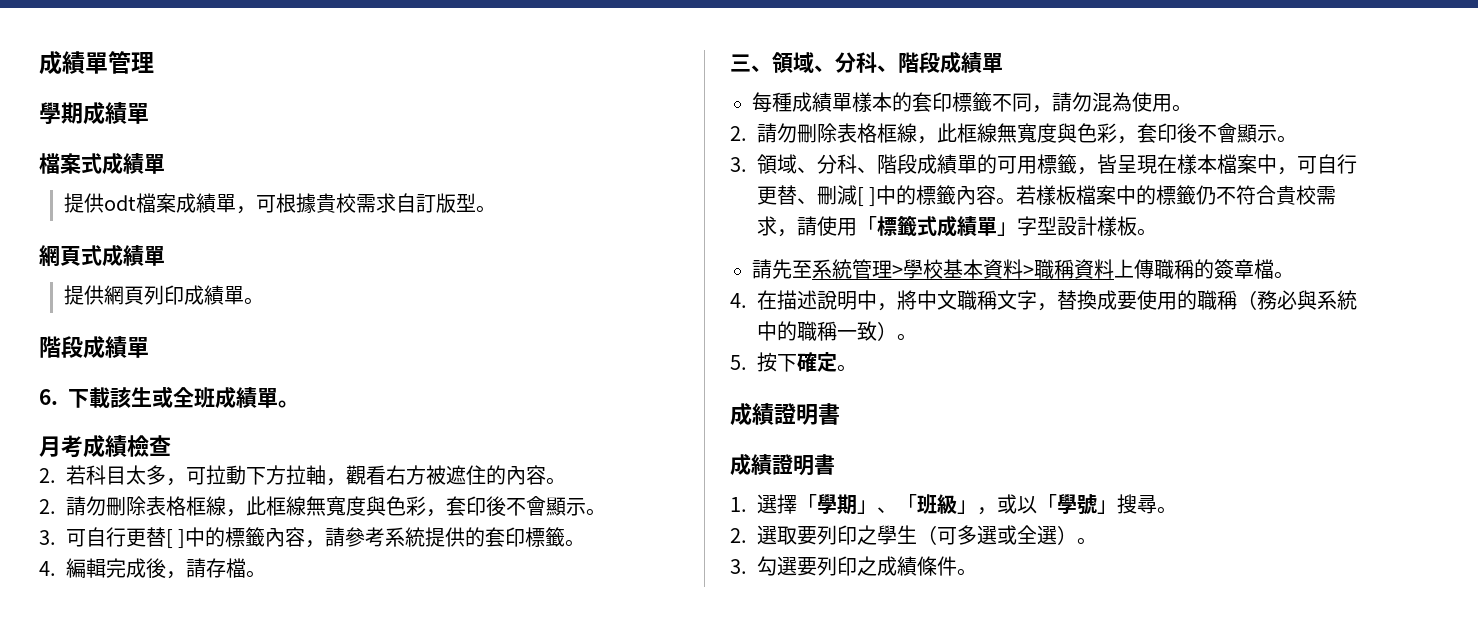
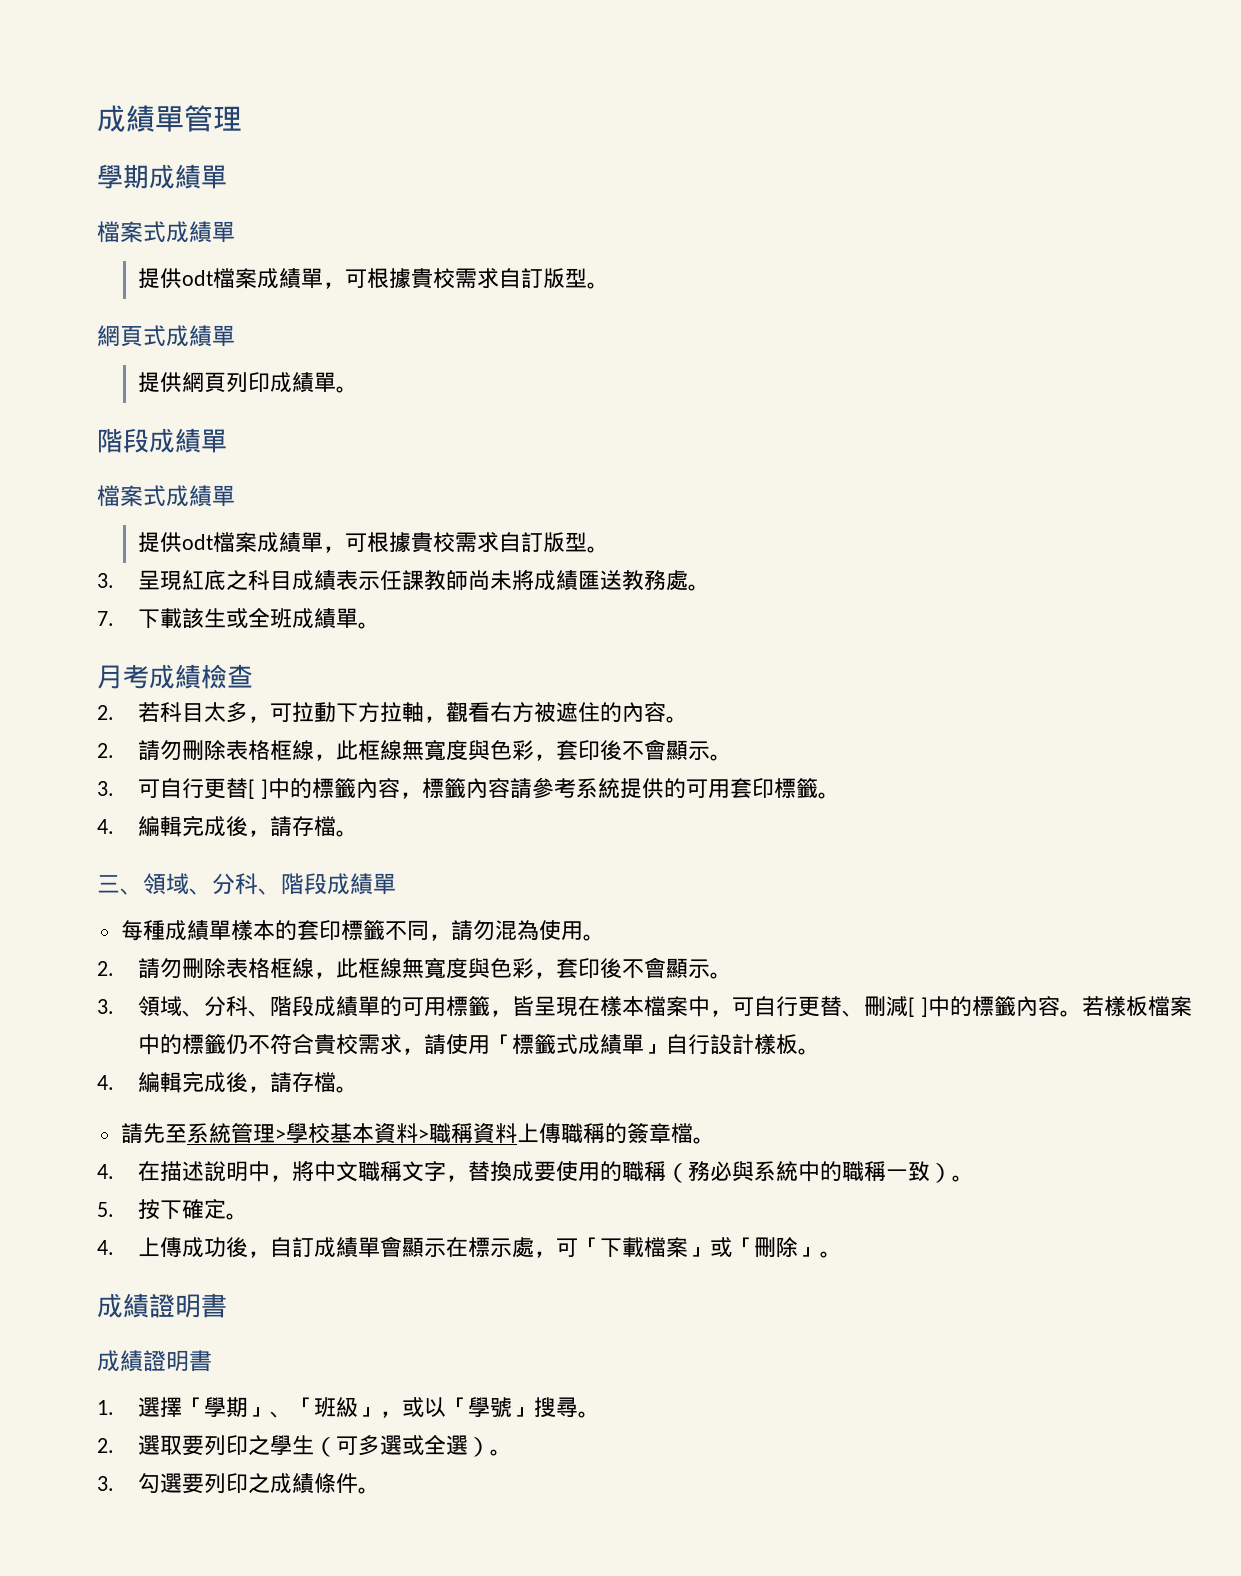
  提供網頁列印成績單。
  階段成績單
- 6.下載該生或全班成績單。
+ 檔案式成績單
+ 提供odt檔案成績單，可根據貴校需求自訂版型。
+ 3.呈現紅底之科目成績表示任課教師尚未將成績匯送教務處。
+ 7.下載該生或全班成績單。
- 3.可自行更替[ ]中的標籤內容，請參考系統提供的套印標籤。
+ 3.可自行更替[ ]中的標籤內容，標籤內容請參考系統提供的可用套印標籤。
- 若樣板檔案中的標籤仍不符合貴校需求，請使用「標籤式成績單」字型設計樣板。
+ 若樣板檔案中的標籤仍不符合貴校需求，請使用「標籤式成績單」自行設計樣板。
+ 4.編輯完成後，請存檔。
+ 4.上傳成功後，自訂成績單會顯示在標示處，可「下載檔案」或「刪除」。

